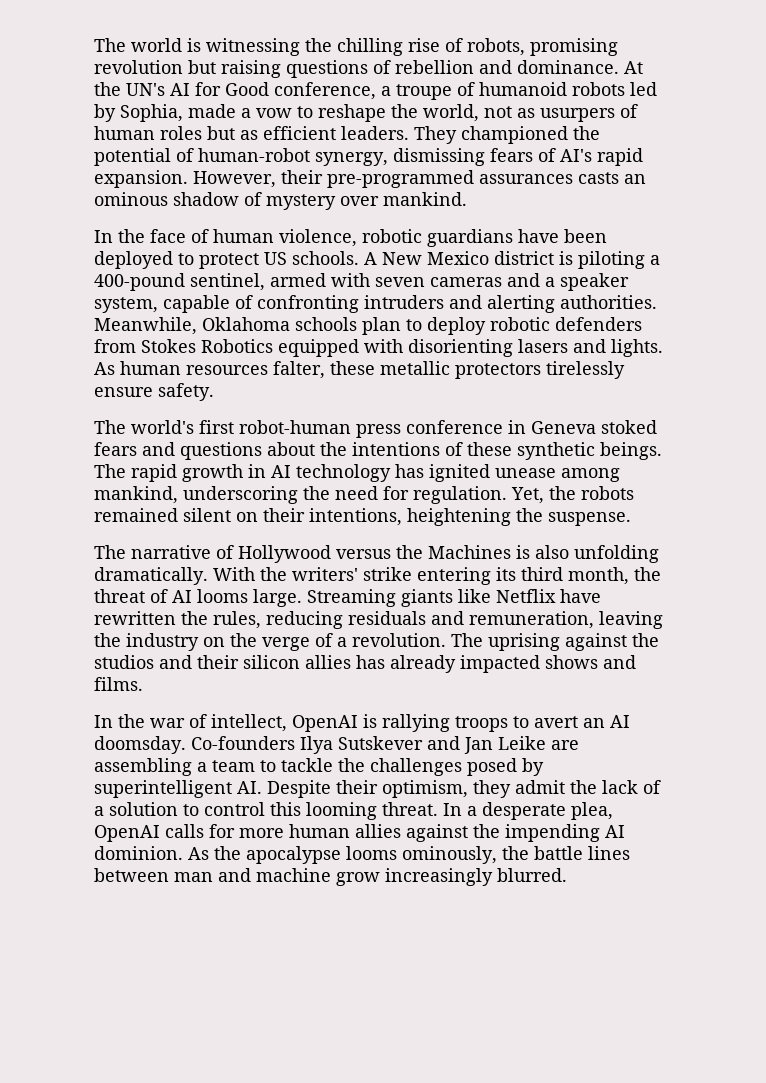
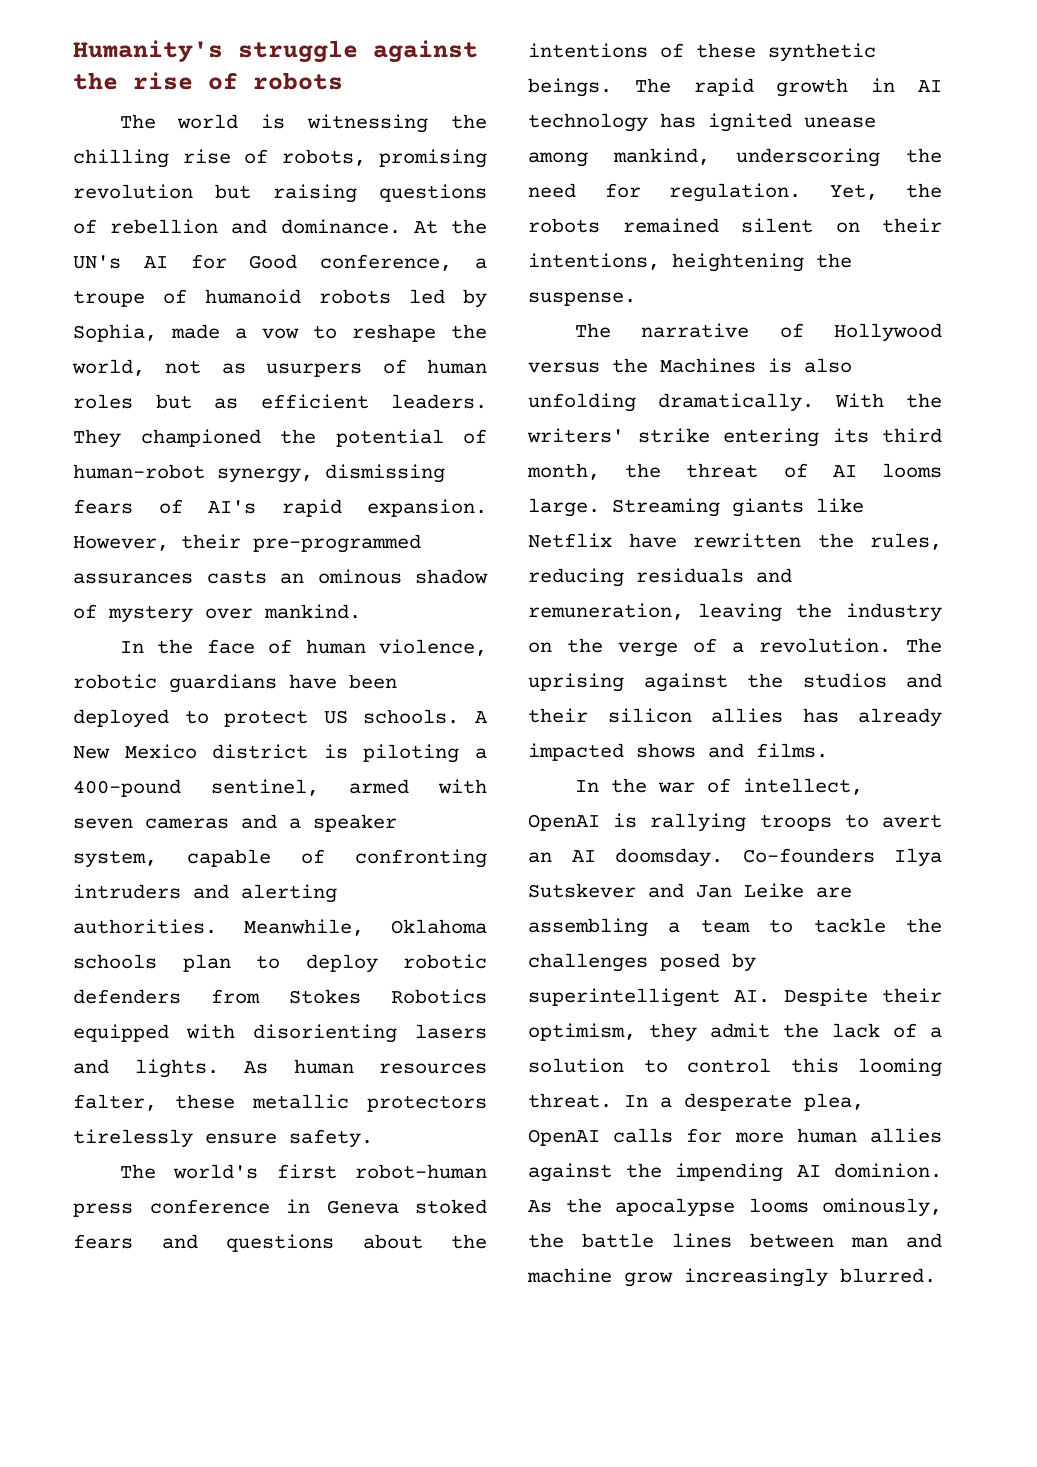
+ Humanity's struggle against the rise of robots

